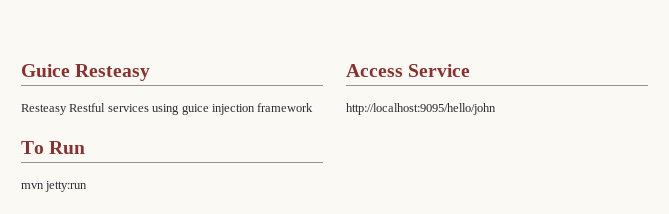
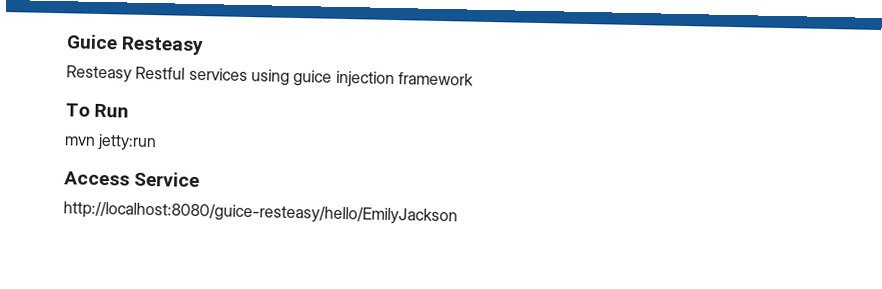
- http://localhost:9095/hello/john
+ http://localhost:8080/guice-resteasy/hello/EmilyJackson

